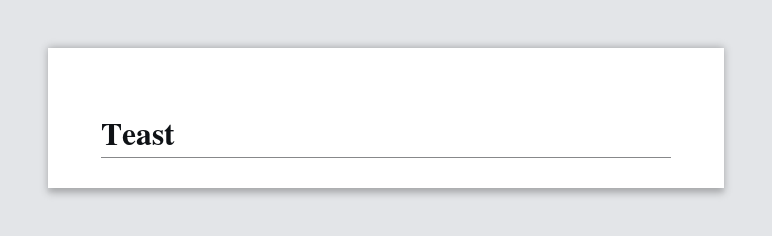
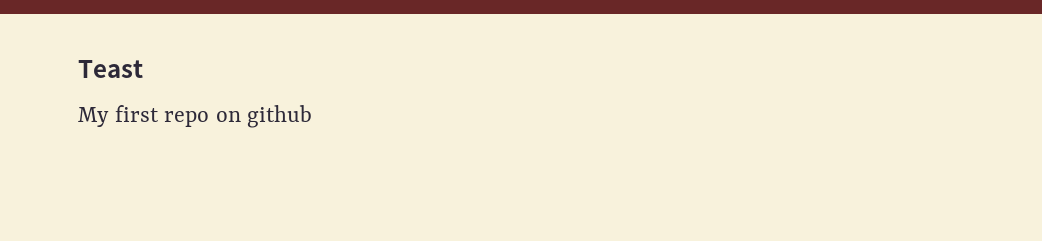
+ My first repo on github

